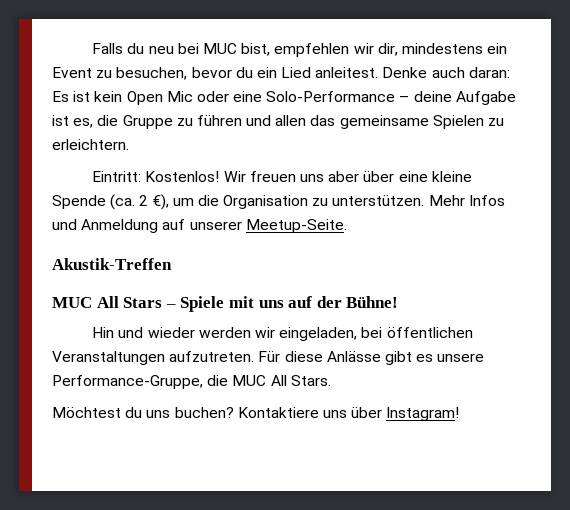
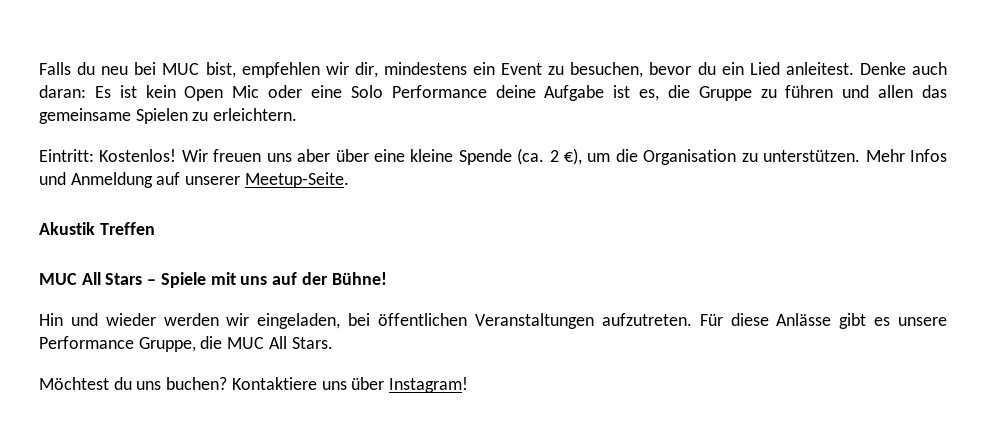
- Denke auch daran: Es ist kein Open Mic oder eine Solo-Performance – deine Aufgabe ist es, die Gruppe zu führen und allen das gemeinsame Spielen zu erleichtern.
+ Denke auch daran: Es ist kein Open Mic oder eine Solo Performance deine Aufgabe ist es, die Gruppe zu führen und allen das gemeinsame Spielen zu erleichtern.
- Akustik-Treffen
+ Akustik Treffen
- Für diese Anlässe gibt es unsere Performance-Gruppe, die MUC All Stars.
+ Für diese Anlässe gibt es unsere Performance Gruppe, die MUC All Stars.

